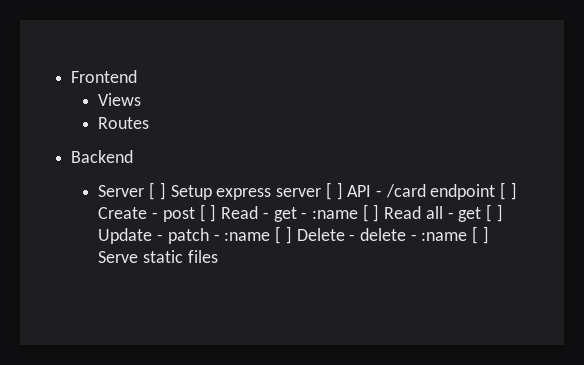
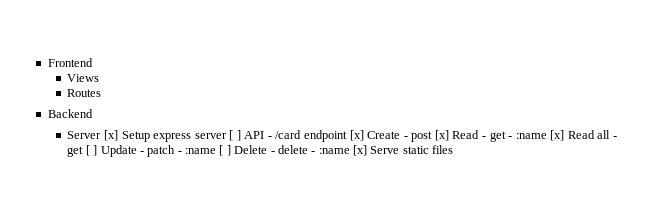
- Server [ ] Setup express server [ ] API - /card endpoint [ ] Create - post [ ] Read - get - :name [ ] Read all - get [ ] Update - patch - :name [ ] Delete - delete - :name [ ] Serve static files
+ Server [x] Setup express server [ ] API - /card endpoint [x] Create - post [x] Read - get - :name [x] Read all - get [ ] Update - patch - :name [ ] Delete - delete - :name [x] Serve static files

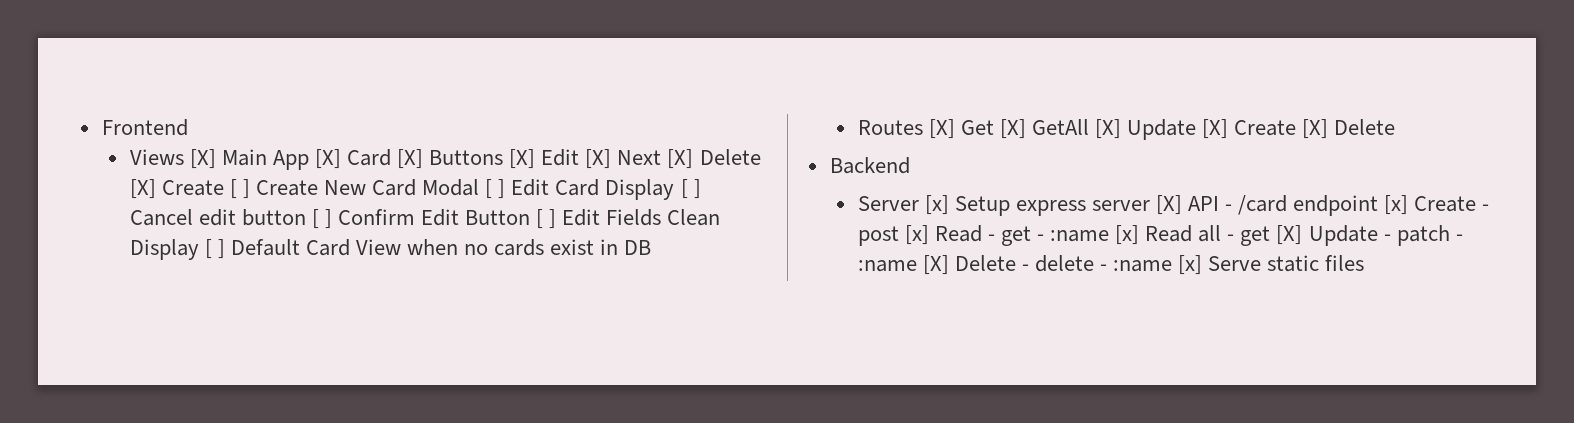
- Views
- Routes
+ Views [X] Main App [X] Card [X] Buttons [X] Edit [X] Next [X] Delete [X] Create [ ] Create New Card Modal [ ] Edit Card Display [ ] Cancel edit button [ ] Confirm Edit Button [ ] Edit Fields Clean Display [ ] Default Card View when no cards exist in DB
+ Routes [X] Get [X] GetAll [X] Update [X] Create [X] Delete
- Server [x] Setup express server [ ] API - /card endpoint [x] Create - post [x] Read - get - :name [x] Read all - get [ ] Update - patch - :name [ ] Delete - delete - :name [x] Serve static files
+ Server [x] Setup express server [X] API - /card endpoint [x] Create - post [x] Read - get - :name [x] Read all - get [X] Update - patch - :name [X] Delete - delete - :name [x] Serve static files

